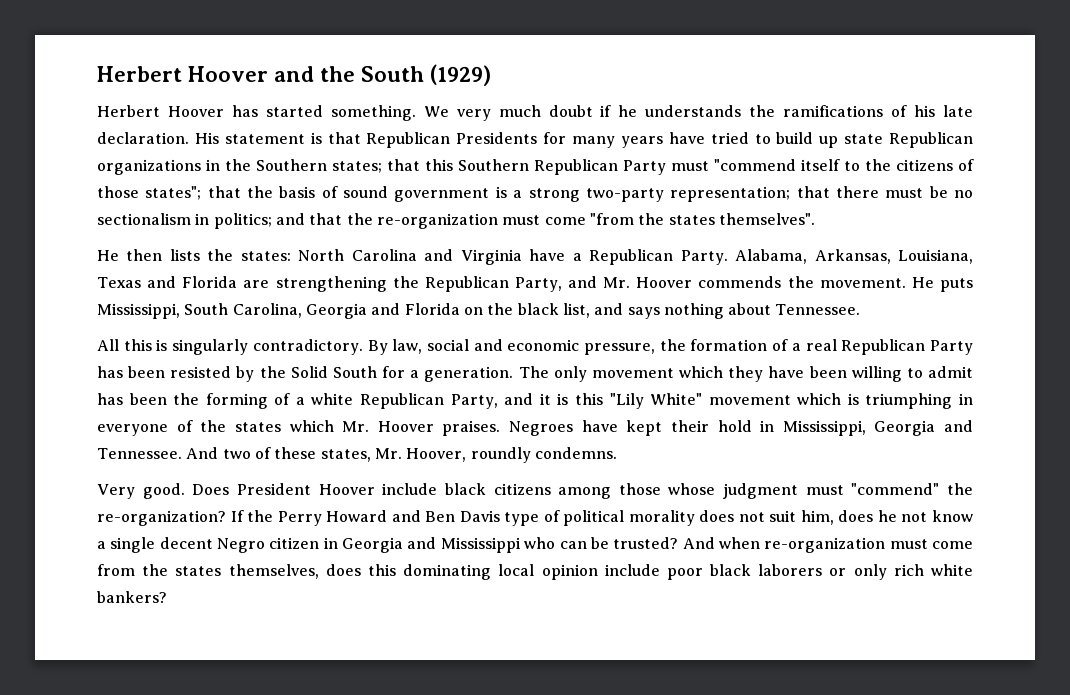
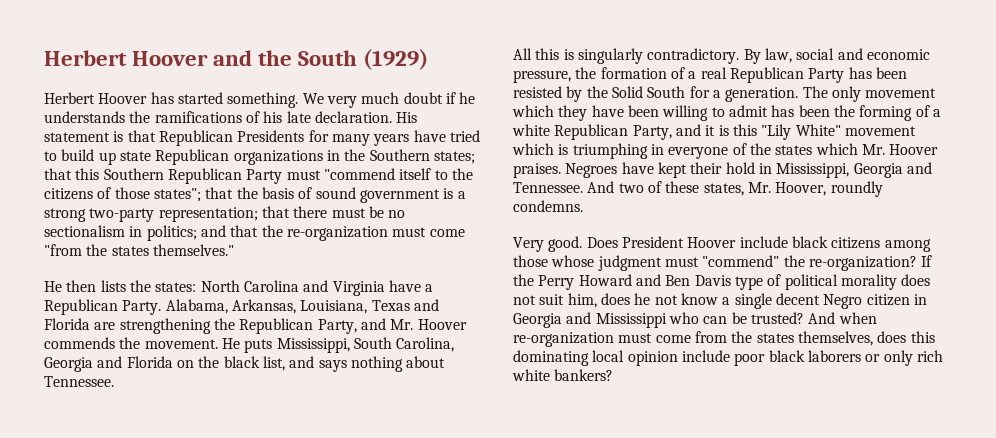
- and that the re-organization must come "from the states themselves".
+ and that the re-organization must come "from the states themselves."

